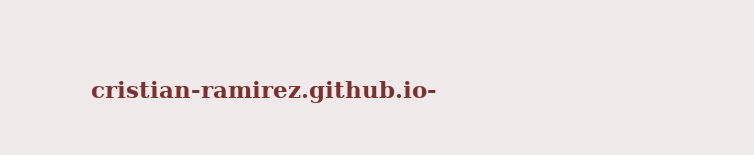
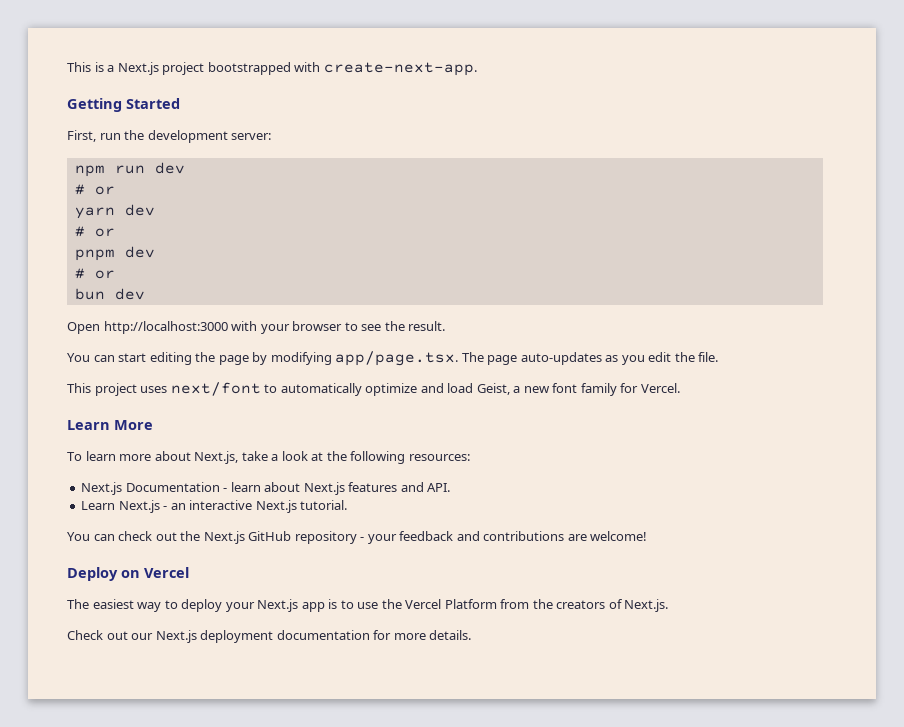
- cristian-ramirez.github.io-
+ This is a Next.js project bootstrapped with create-next-app.
+ Getting Started
+ First, run the development server:
+ npm run dev
+ # or
+ yarn dev
+ # or
+ pnpm dev
+ # or
+ bun dev
+ Open http://localhost:3000 with your browser to see the result.
+ You can start editing the page by modifying app/page.tsx. The page auto-updates as you edit the file.
+ This project uses next/font to automatically optimize and load Geist, a new font family for Vercel.
+ Learn More
+ To learn more about Next.js, take a look at the following resources:
+ Next.js Documentation - learn about Next.js features and API.
+ Learn Next.js - an interactive Next.js tutorial.
+ You can check out the Next.js GitHub repository - your feedback and contributions are welcome!
+ Deploy on Vercel
+ The easiest way to deploy your Next.js app is to use the Vercel Platform from the creators of Next.js.
+ Check out our Next.js deployment documentation for more details.

